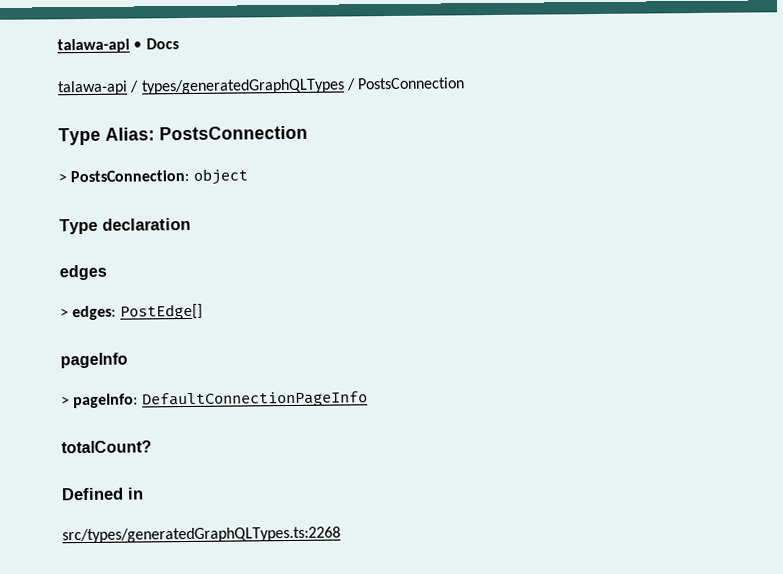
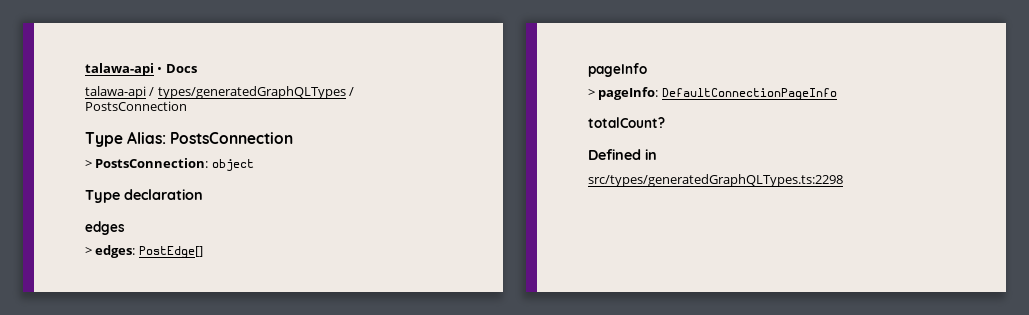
- src/types/generatedGraphQLTypes.ts:2268
+ src/types/generatedGraphQLTypes.ts:2298

